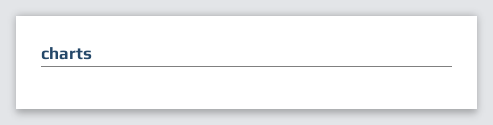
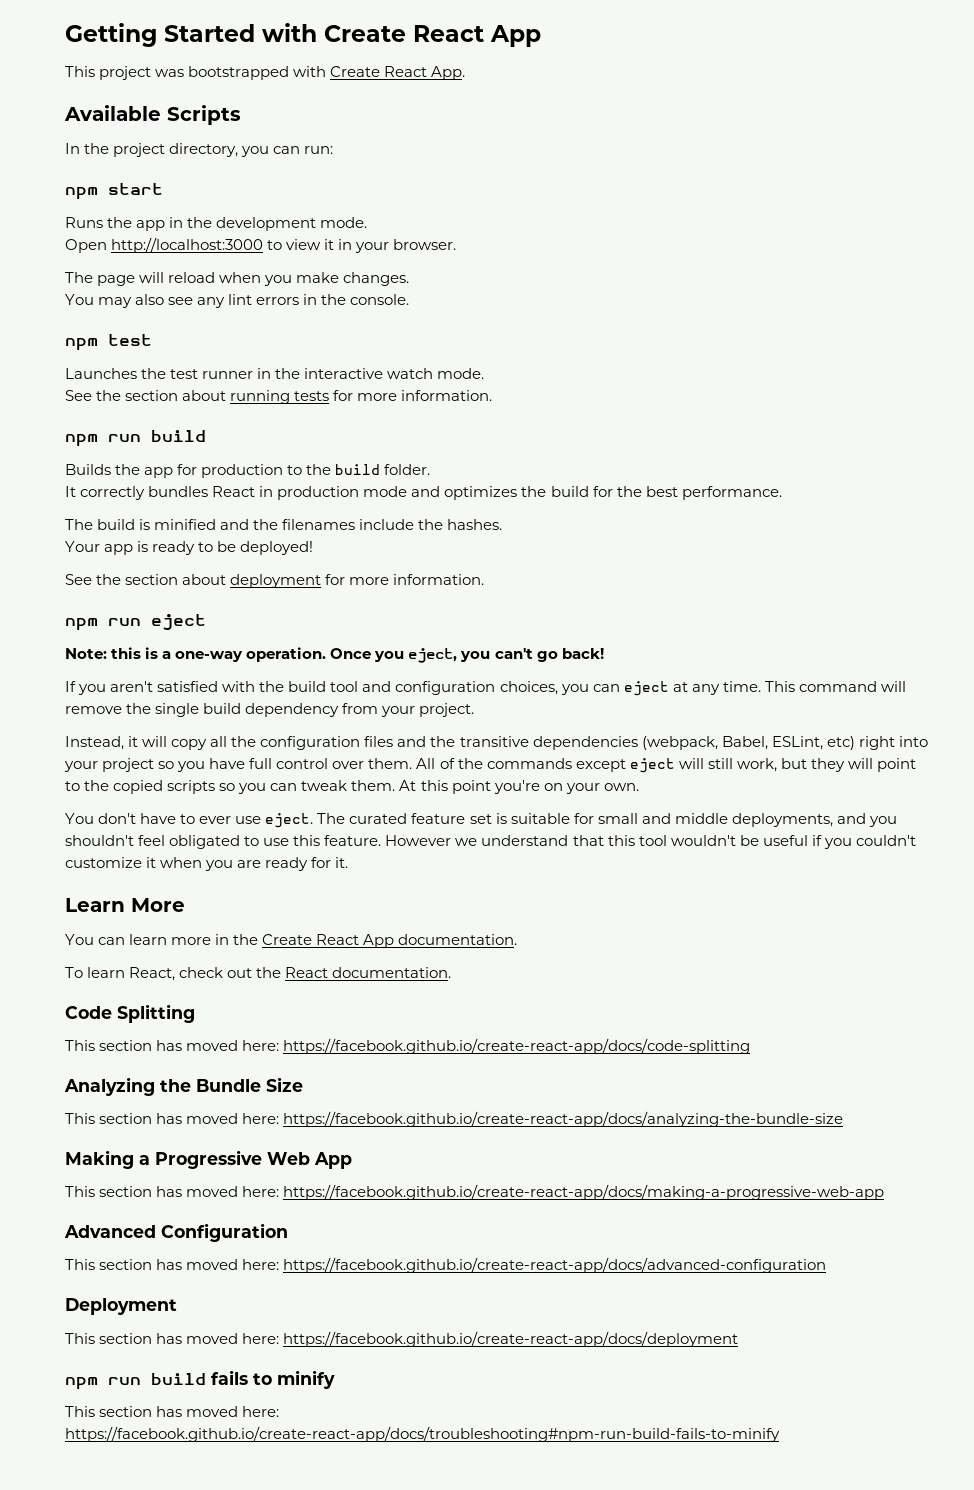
- charts
+ Getting Started with Create React App
+ This project was bootstrapped with Create React App.
+ Available Scripts
+ In the project directory, you can run:
+ npm start
+ Runs the app in the development mode.
+ Open http://localhost:3000 to view it in your browser.
+ The page will reload when you make changes.
+ You may also see any lint errors in the console.
+ npm test
+ Launches the test runner in the interactive watch mode.
+ See the section about running tests for more information.
+ npm run build
+ Builds the app for production to the build folder.
+ It correctly bundles React in production mode and optimizes the build for the best performance.
+ The build is minified and the filenames include the hashes.
+ Your app is ready to be deployed!
+ See the section about deployment for more information.
+ npm run eject
+ Note: this is a one-way operation. Once you eject, you can't go back!
+ If you aren't satisfied with the build tool and configuration choices, you can eject at any time. This command will remove the single build dependency from your project.
+ Instead, it will copy all the configuration files and the transitive dependencies (webpack, Babel, ESLint, etc) right into your project so you have full control over them. All of the commands except eject will still work, but they will point to the copied scripts so you can tweak them. At this point you're on your own.
+ You don't have to ever use eject. The curated feature set is suitable for small and middle deployments, and you shouldn't feel obligated to use this feature. However we understand that this tool wouldn't be useful if you couldn't customize it when you are ready for it.
+ Learn More
+ You can learn more in the Create React App documentation.
+ To learn React, check out the React documentation.
+ Code Splitting
+ This section has moved here: https://facebook.github.io/create-react-app/docs/code-splitting
+ Analyzing the Bundle Size
+ This section has moved here: https://facebook.github.io/create-react-app/docs/analyzing-the-bundle-size
+ Making a Progressive Web App
+ This section has moved here: https://facebook.github.io/create-react-app/docs/making-a-progressive-web-app
+ Advanced Configuration
+ This section has moved here: https://facebook.github.io/create-react-app/docs/advanced-configuration
+ Deployment
+ This section has moved here: https://facebook.github.io/create-react-app/docs/deployment
+ npm run build fails to minify
+ This section has moved here: https://facebook.github.io/create-react-app/docs/troubleshooting#npm-run-build-fails-to-minify

